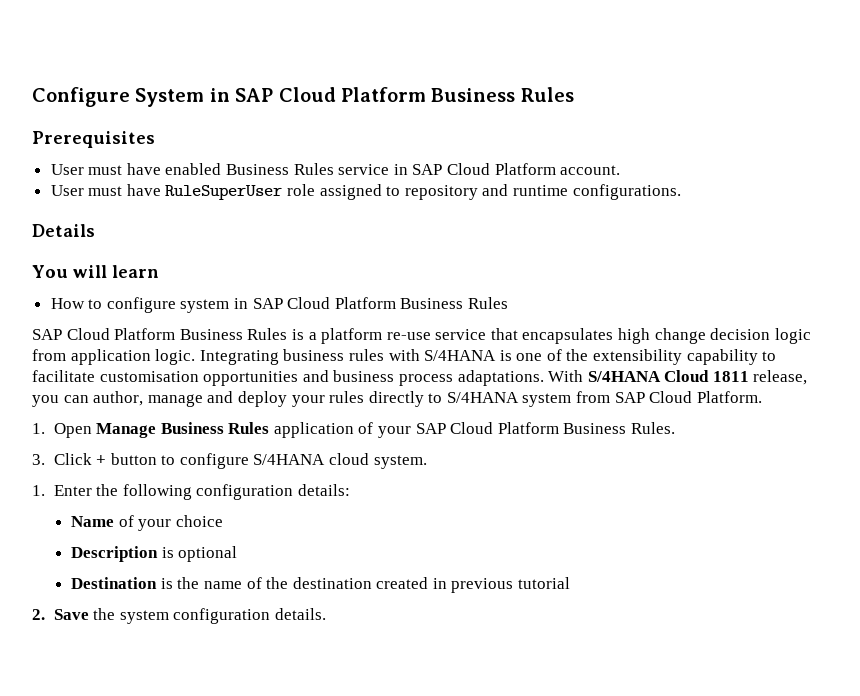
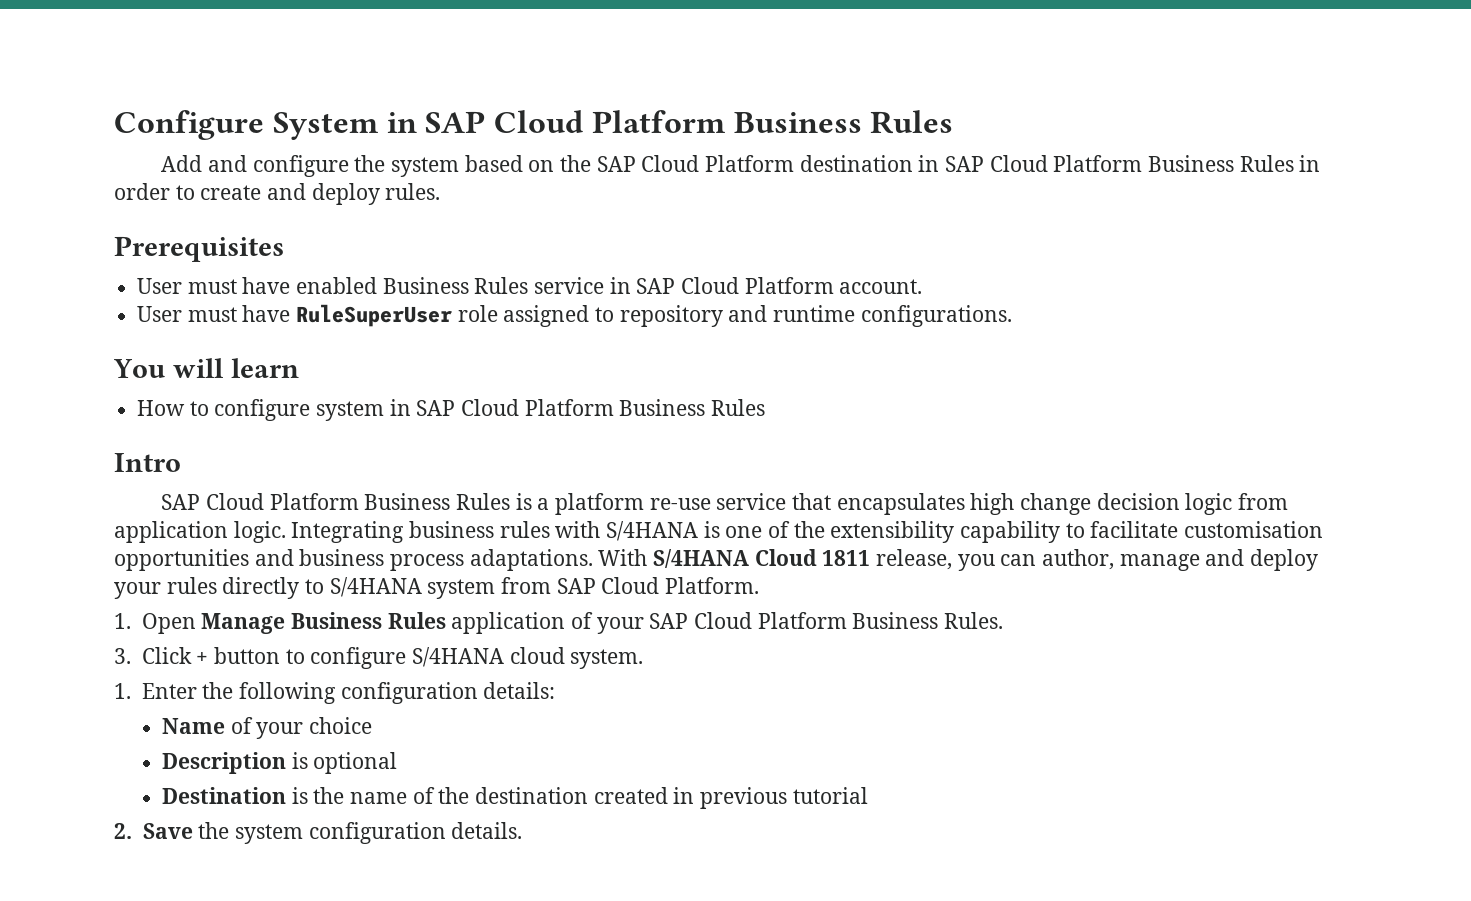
+ Add and configure the system based on the SAP Cloud Platform destination in SAP Cloud Platform Business Rules in order to create and deploy rules.
- Details
+ Intro

